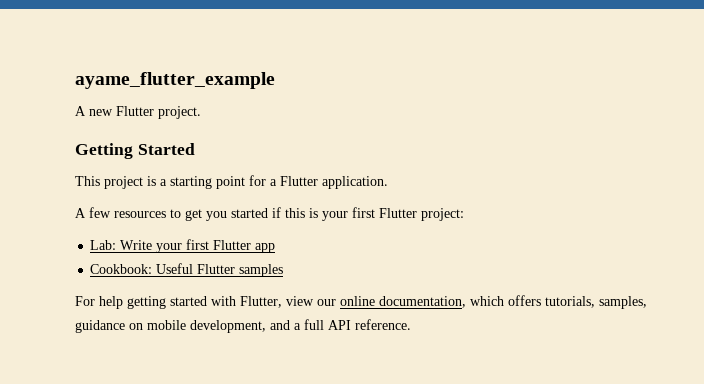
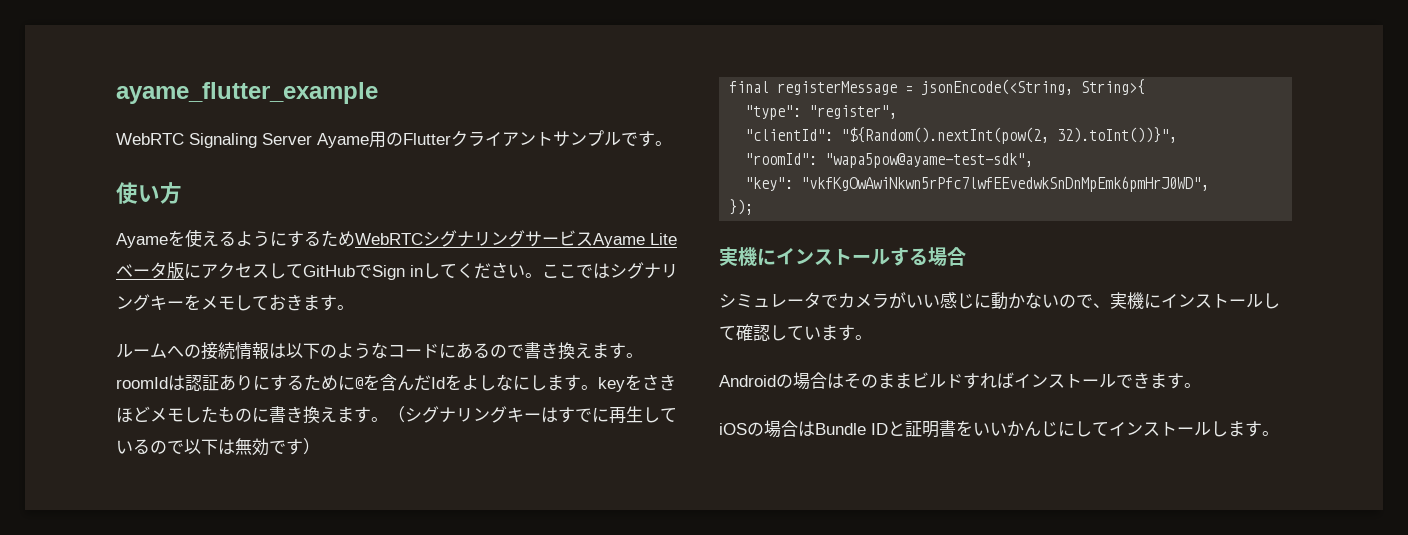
- A new Flutter project.
- Getting Started
- This project is a starting point for a Flutter application.
- A few resources to get you started if this is your first Flutter project:
- Lab: Write your first Flutter app
- Cookbook: Useful Flutter samples
- For help getting started with Flutter, view our online documentation, which offers tutorials, samples, guidance on mobile development, and a full API reference.
+ WebRTC Signaling Server Ayame用のFlutterクライアントサンプルです。
+ 使い方
+ Ayameを使えるようにするためWebRTCシグナリングサービスAyame Liteベータ版にアクセスしてGitHubでSign inしてください。ここではシグナリングキーをメモしておきます。
+ ルームへの接続情報は以下のようなコードにあるので書き換えます。roomIdは認証ありにするために@を含んだIdをよしなにします。keyをさきほどメモしたものに書き換えます。（シグナリングキーはすでに再生しているので以下は無効です）
+ final registerMessage = jsonEncode(<String, String>{
+ "type": "register",
+ "clientId": "${Random().nextInt(pow(2, 32).toInt())}",
+ "roomId": "wapa5pow@ayame-test-sdk",
+ "key": "vkfKgOwAwiNkwn5rPfc7lwfEEvedwkSnDnMpEmk6pmHrJ0WD",
+ });
+ 実機にインストールする場合
+ シミュレータでカメラがいい感じに動かないので、実機にインストールして確認しています。
+ Androidの場合はそのままビルドすればインストールできます。
+ iOSの場合はBundle IDと証明書をいいかんじにしてインストールします。

